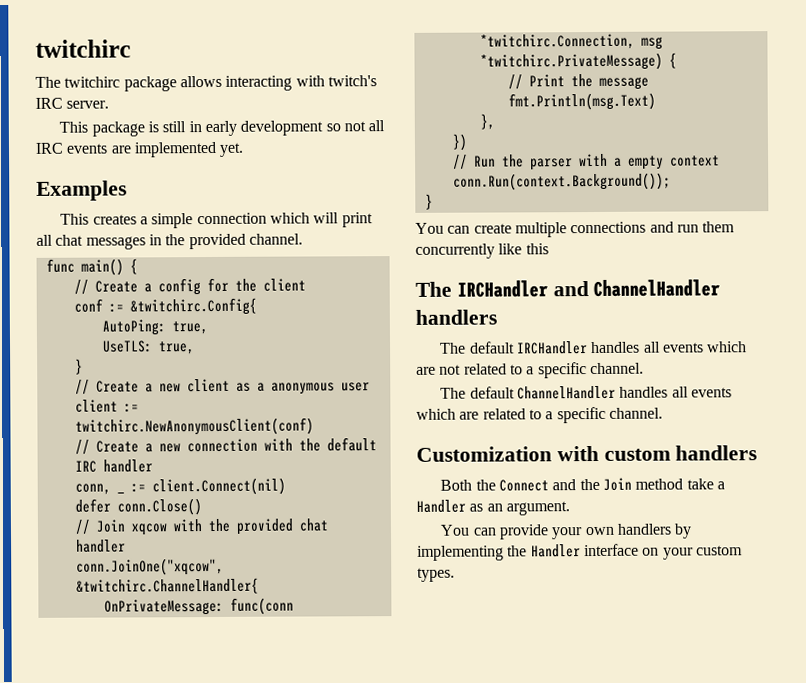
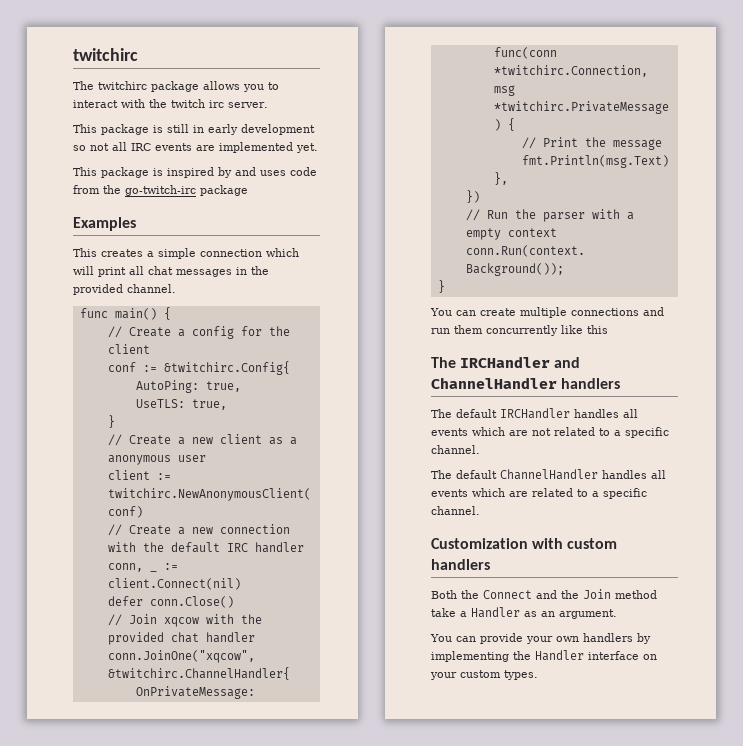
- The twitchirc package allows interacting with twitch's IRC server.
+ The twitchirc package allows you to interact with the twitch irc server.
+ This package is inspired by and uses code from the go-twitch-irc package

